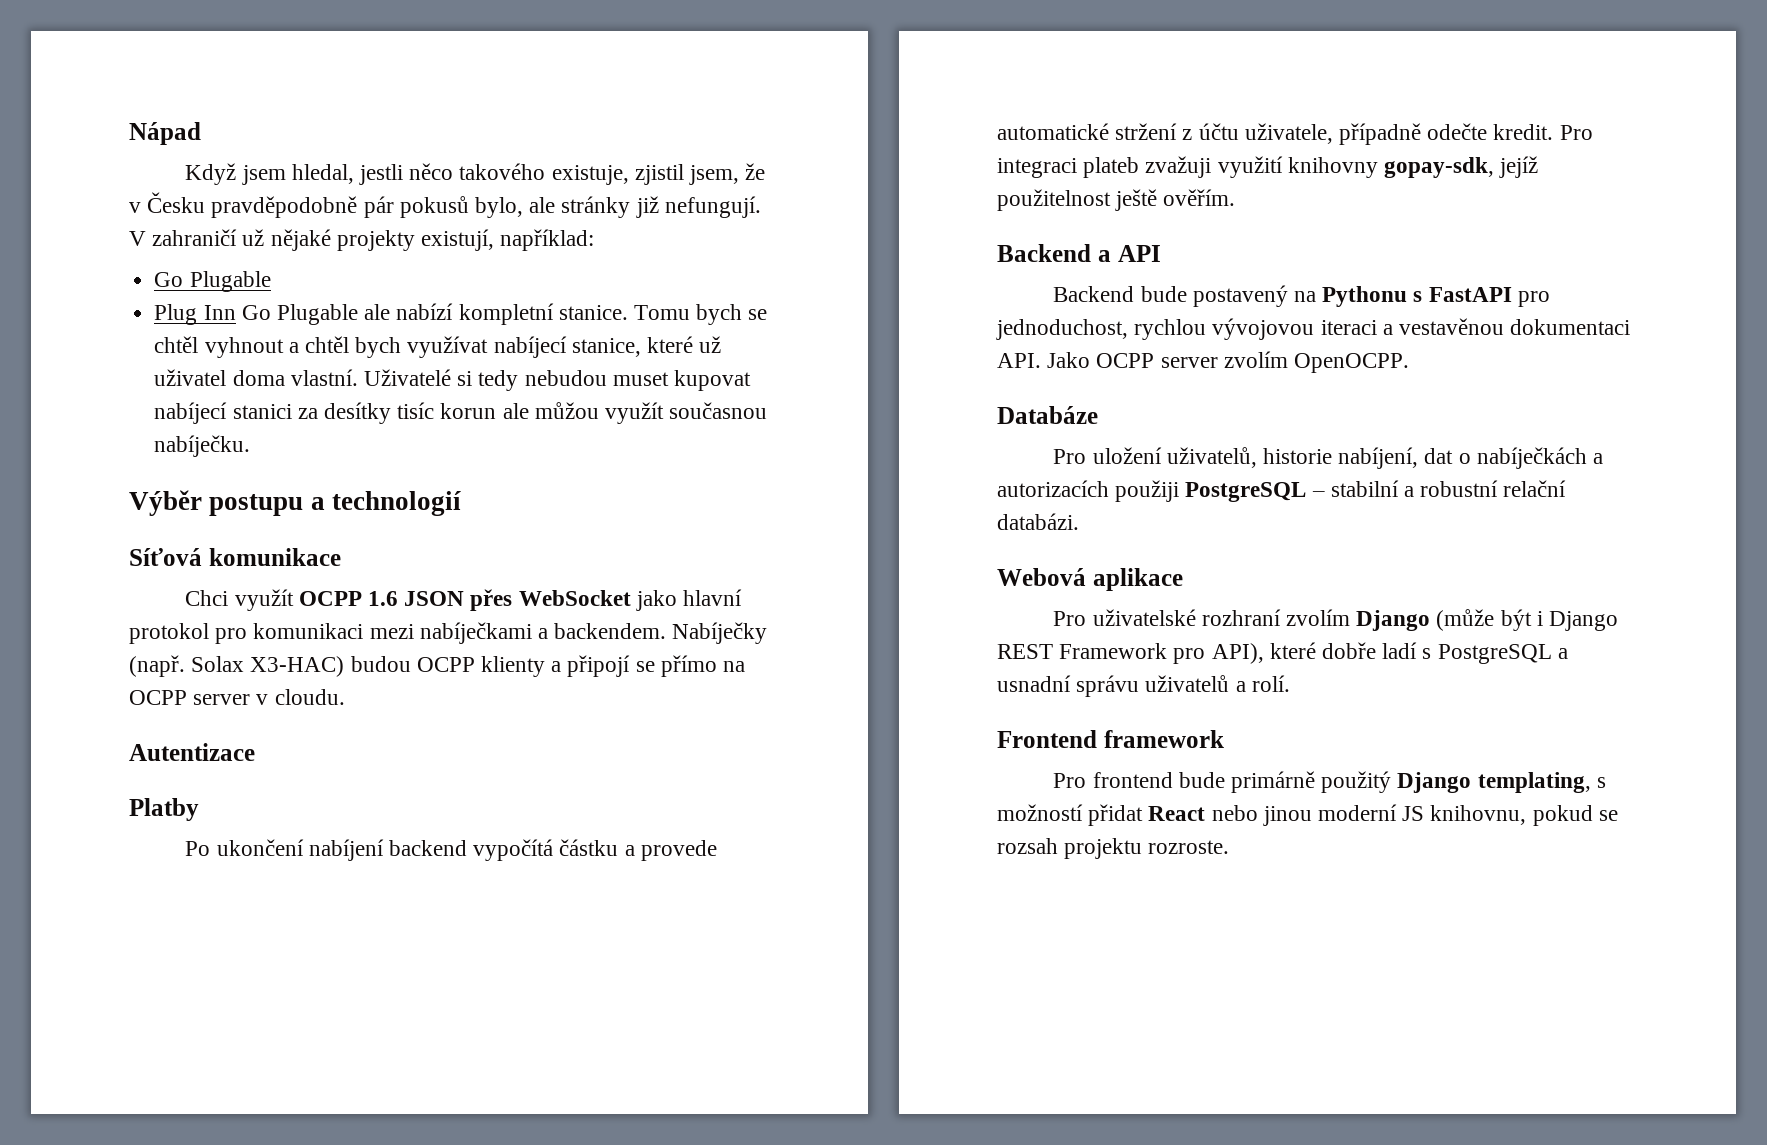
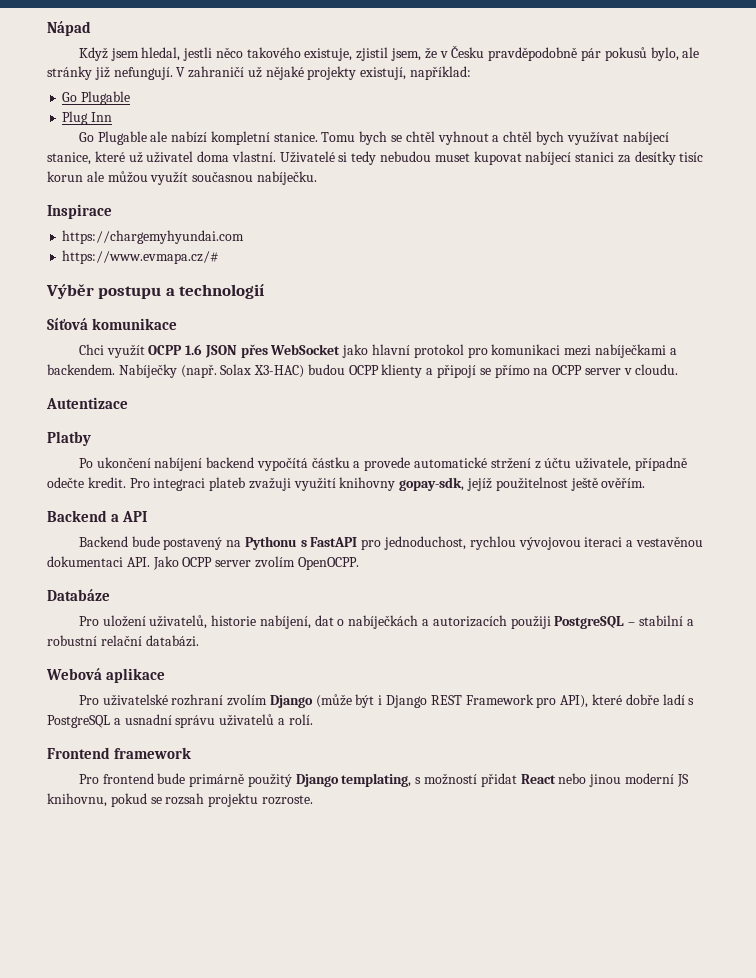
- Plug Inn Go Plugable ale nabízí kompletní stanice.
+ Plug Inn
+ Go Plugable ale nabízí kompletní stanice.
+ Inspirace
+ https://chargemyhyundai.com
+ https://www.evmapa.cz/#

